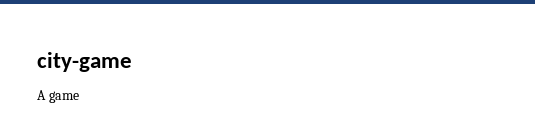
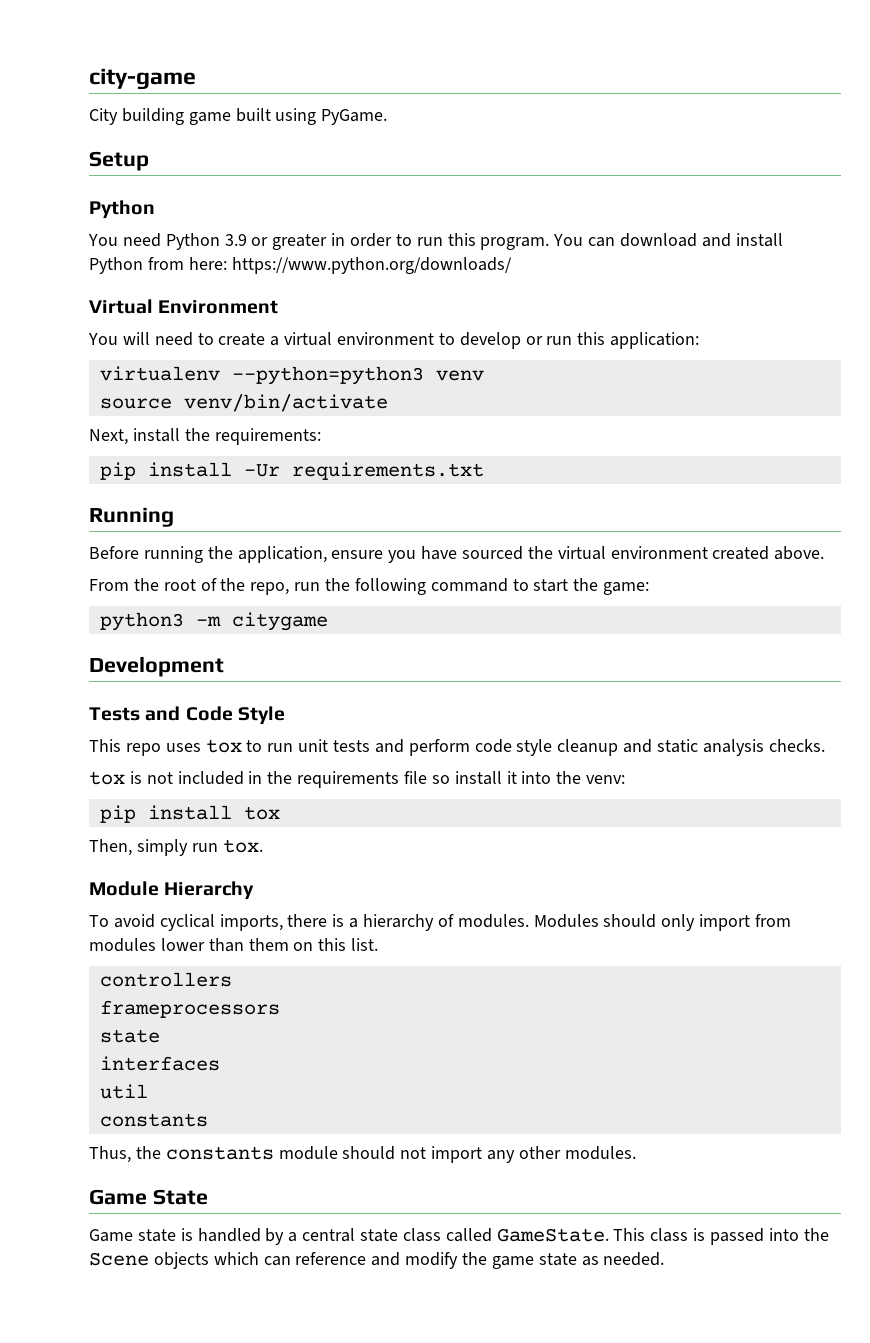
- A game
+ City building game built using PyGame.
+ Setup
+ Python
+ You need Python 3.9 or greater in order to run this program. You can download and install Python from here: https://www.python.org/downloads/
+ Virtual Environment
+ You will need to create a virtual environment to develop or run this application:
+ virtualenv --python=python3 venv
+ source venv/bin/activate
+ Next, install the requirements:
+ pip install -Ur requirements.txt
+ Running
+ Before running the application, ensure you have sourced the virtual environment created above.
+ From the root of the repo, run the following command to start the game:
+ python3 -m citygame
+ Development
+ Tests and Code Style
+ This repo uses tox to run unit tests and perform code style cleanup and static analysis checks.
+ tox is not included in the requirements file so install it into the venv:
+ pip install tox
+ Then, simply run tox.
+ Module Hierarchy
+ To avoid cyclical imports, there is a hierarchy of modules. Modules should only import from modules lower than them on this list.
+ controllers
+ frameprocessors
+ state
+ interfaces
+ util
+ constants
+ Thus, the constants module should not import any other modules.
+ Game State
+ Game state is handled by a central state class called GameState. This class is passed into the Scene objects which can reference and modify the game state as needed.

